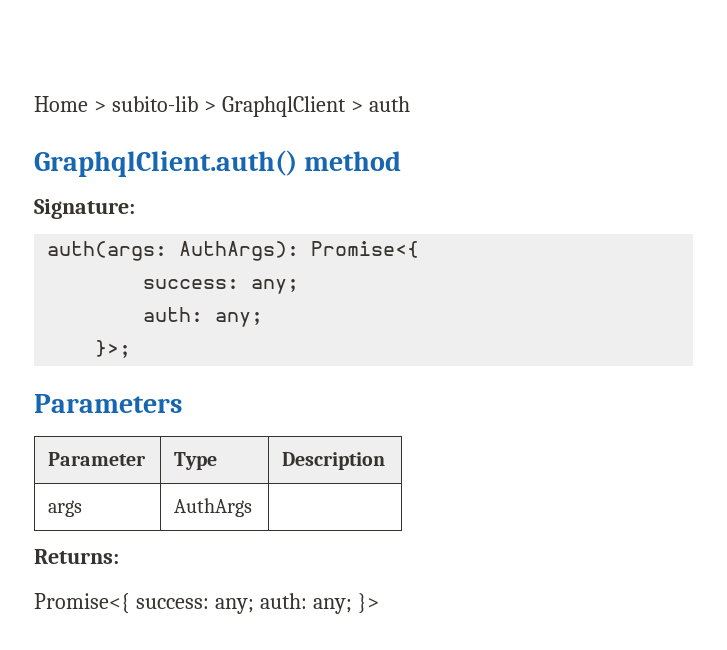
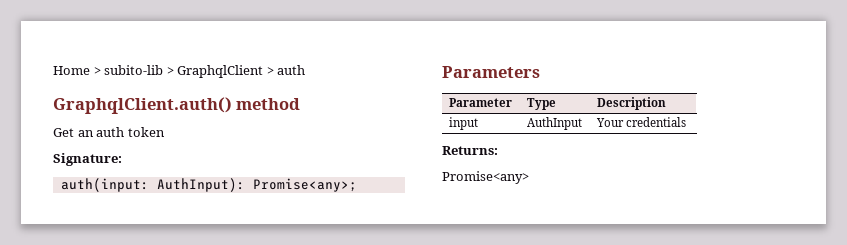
+ Get an auth token
  Signature:
- auth(args: AuthArgs): Promise<{
- success: any;
- auth: any;
- }>;
+ auth(input: AuthInput): Promise<any>;
  Parameters
  Parameter | Type | Description
- args | AuthArgs |
+ input | AuthInput | Your credentials
  Returns:
- Promise<{ success: any; auth: any; }>
+ Promise<any>

